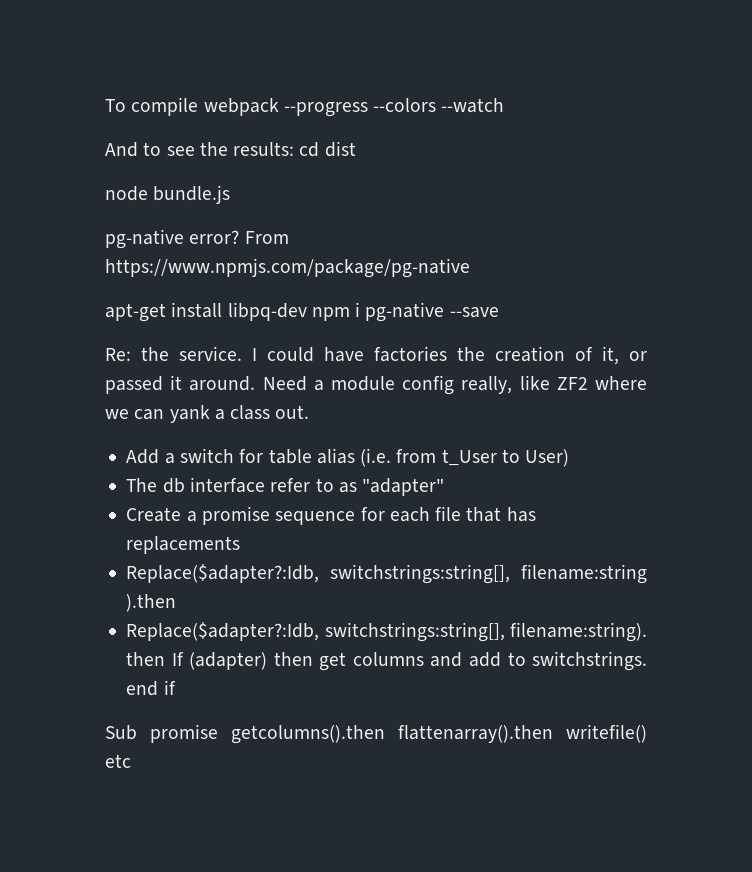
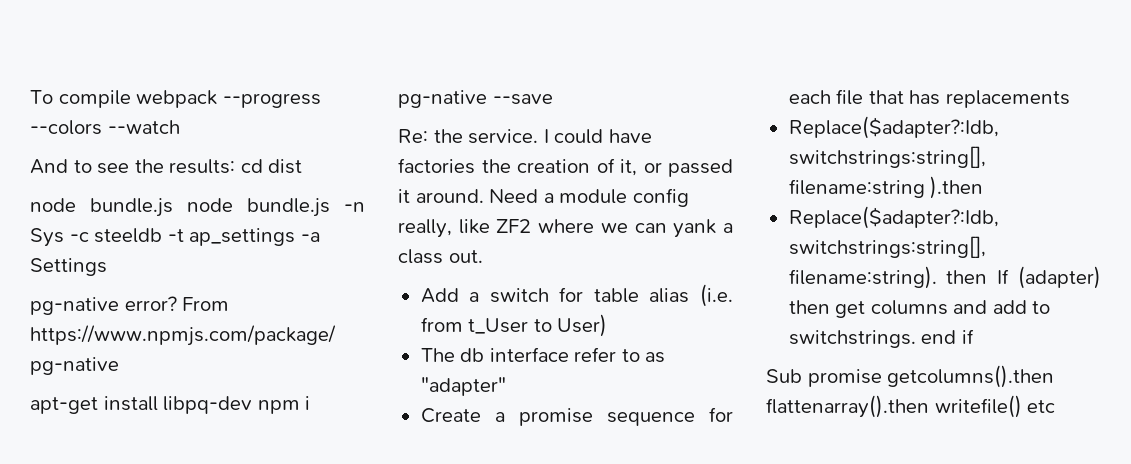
- node bundle.js
+ node bundle.js node bundle.js -n Sys -c steeldb -t ap_settings -a Settings

